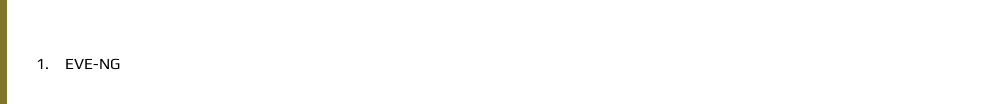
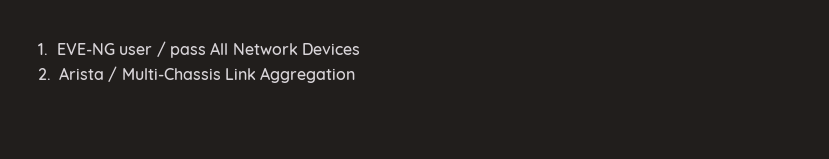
- 1. EVE-NG
+ 1. EVE-NG user / pass All Network Devices
+ 2. Arista / Multi-Chassis Link Aggregation

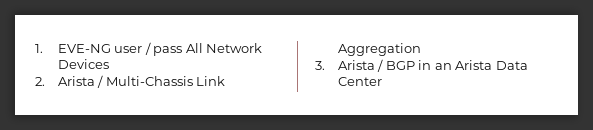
+ 3. Arista / BGP in an Arista Data Center

